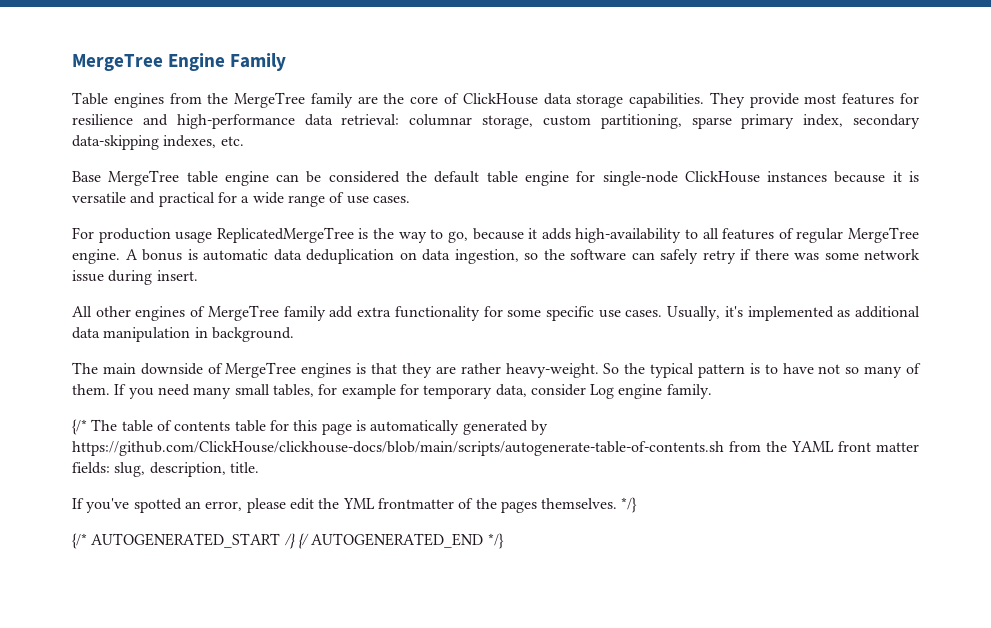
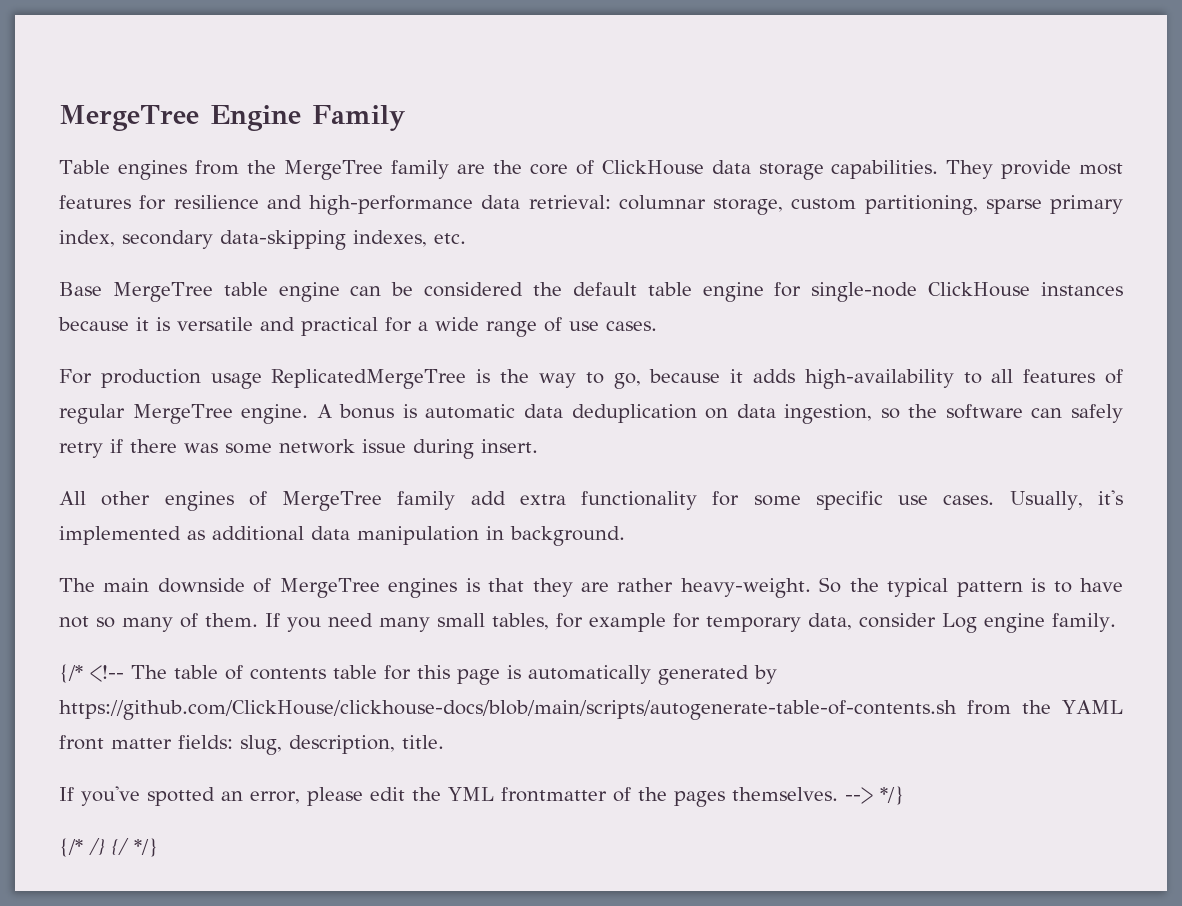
- {/* The table of contents table for this page is automatically generated by https://github.com/ClickHouse/clickhouse-docs/blob/main/scripts/autogenerate-table-of-contents.sh from the YAML front matter fields: slug, description, title.
+ {/* <!-- The table of contents table for this page is automatically generated by https://github.com/ClickHouse/clickhouse-docs/blob/main/scripts/autogenerate-table-of-contents.sh from the YAML front matter fields: slug, description, title.
- If you've spotted an error, please edit the YML frontmatter of the pages themselves. */}
+ If you've spotted an error, please edit the YML frontmatter of the pages themselves. --> */}
- {/* AUTOGENERATED_START /} {/ AUTOGENERATED_END */}
+ {/* /} {/ */}

